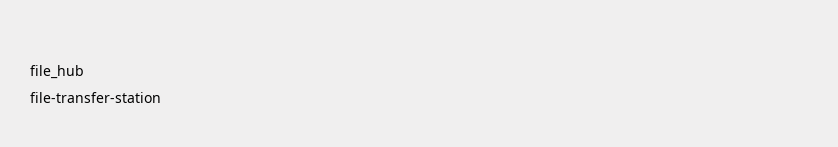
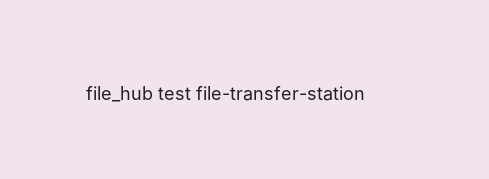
- file_hub
- file-transfer-station
+ file_hub test file-transfer-station

